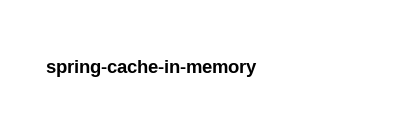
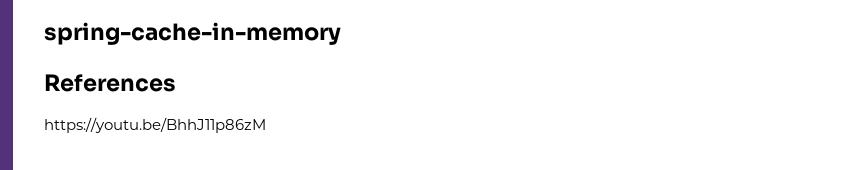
+ References
+ https://youtu.be/BhhJ11p86zM

